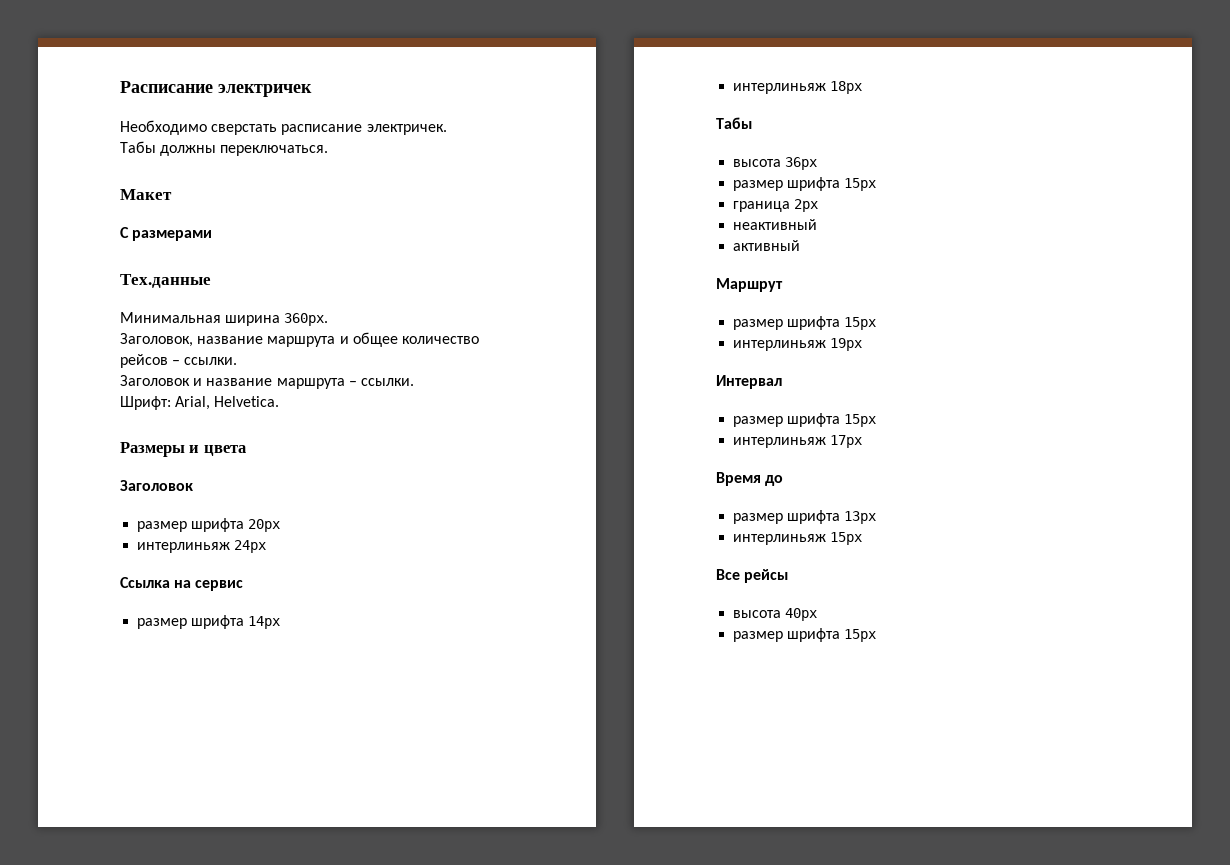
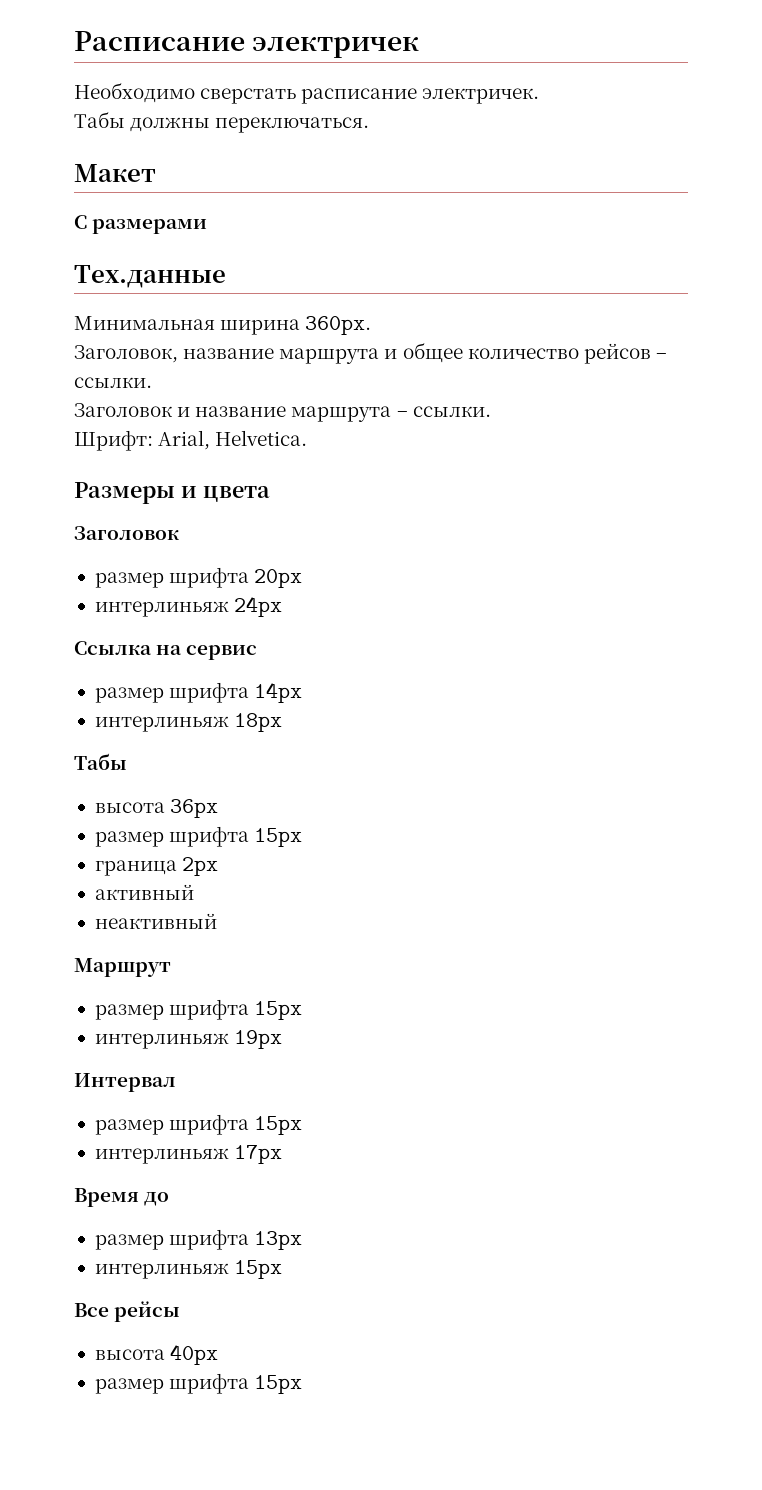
+ активный
- активный

